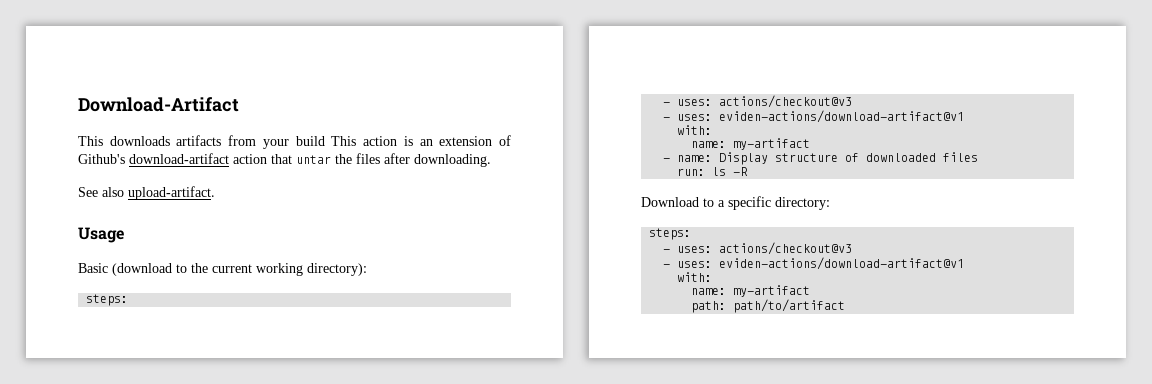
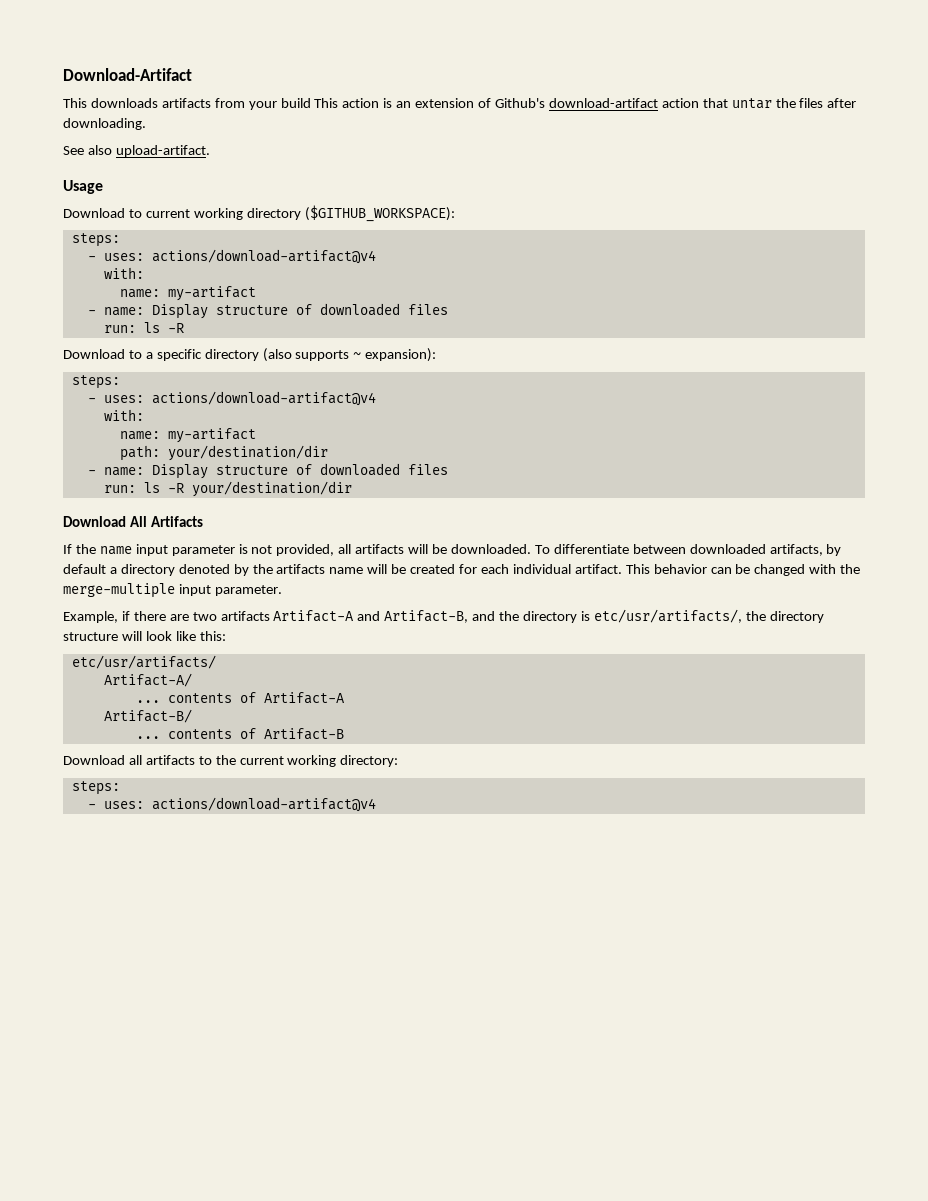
- Basic (download to the current working directory):
+ Download to current working directory ($GITHUB_WORKSPACE):
  steps:
- - uses: actions/checkout@v3
- - uses: eviden-actions/download-artifact@v1
+ - uses: actions/download-artifact@v4
- Download to a specific directory:
+ Download to a specific directory (also supports ~ expansion):
  steps:
- - uses: actions/checkout@v3
- - uses: eviden-actions/download-artifact@v1
+ - uses: actions/download-artifact@v4
- path: path/to/artifact
+ path: your/destination/dir
+ - name: Display structure of downloaded files
+ run: ls -R your/destination/dir
+ Download All Artifacts
+ If the name input parameter is not provided, all artifacts will be downloaded. To differentiate between downloaded artifacts, by default a directory denoted by the artifacts name will be created for each individual artifact. This behavior can be changed with the merge-multiple input parameter.
+ Example, if there are two artifacts Artifact-A and Artifact-B, and the directory is etc/usr/artifacts/, the directory structure will look like this:
+ etc/usr/artifacts/
+ Artifact-A/
+ ... contents of Artifact-A
+ Artifact-B/
+ ... contents of Artifact-B
+ Download all artifacts to the current working directory:
+ steps:
+ - uses: actions/download-artifact@v4

